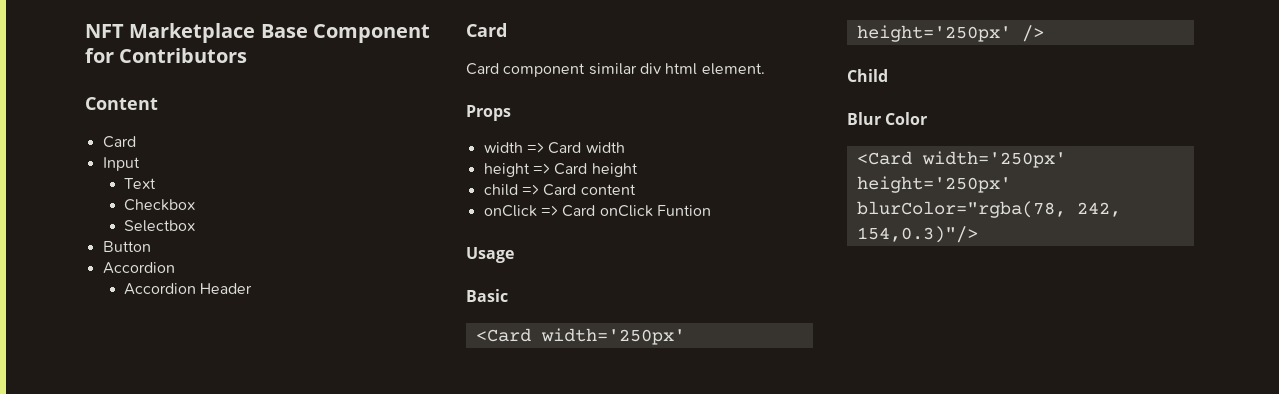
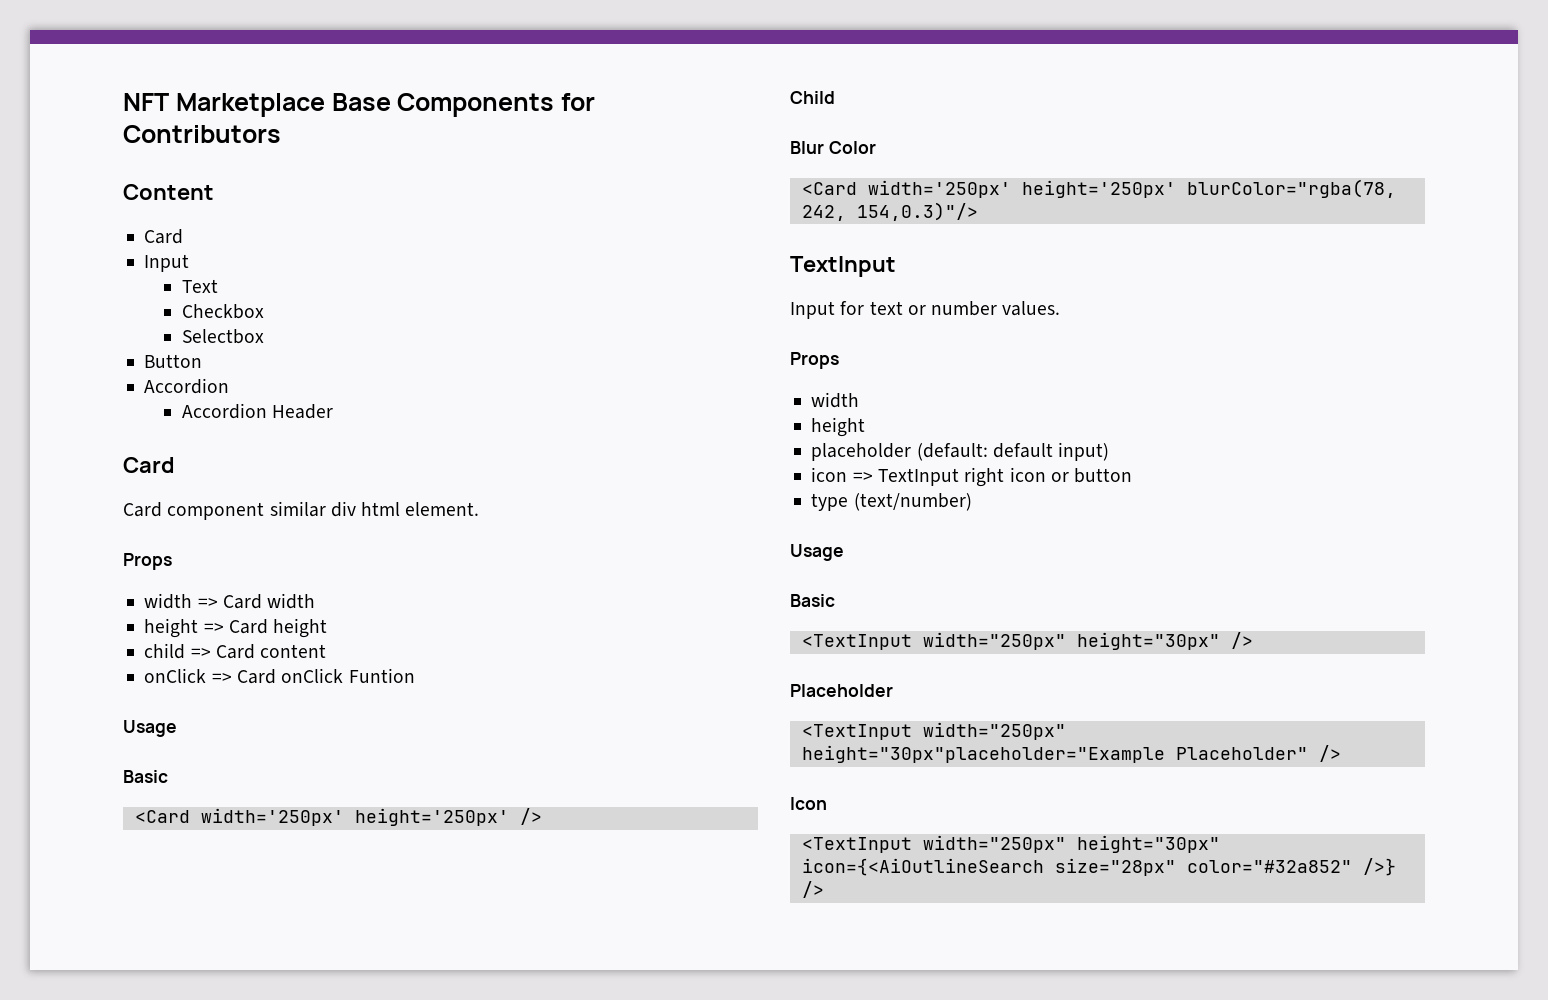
- NFT Marketplace Base Component for Contributors
+ NFT Marketplace Base Components for Contributors
  <Card width='250px' height='250px' blurColor="rgba(78, 242, 154,0.3)"/>
+ TextInput
+ Input for text or number values.
+ Props
+ width
+ height
+ placeholder (default: default input)
+ icon => TextInput right icon or button
+ type (text/number)
+ Usage
+ Basic
+ <TextInput width="250px" height="30px" />
+ Placeholder
+ <TextInput width="250px" height="30px"placeholder="Example Placeholder" />
+ Icon
+ <TextInput width="250px" height="30px" icon={<AiOutlineSearch size="28px" color="#32a852" />} />

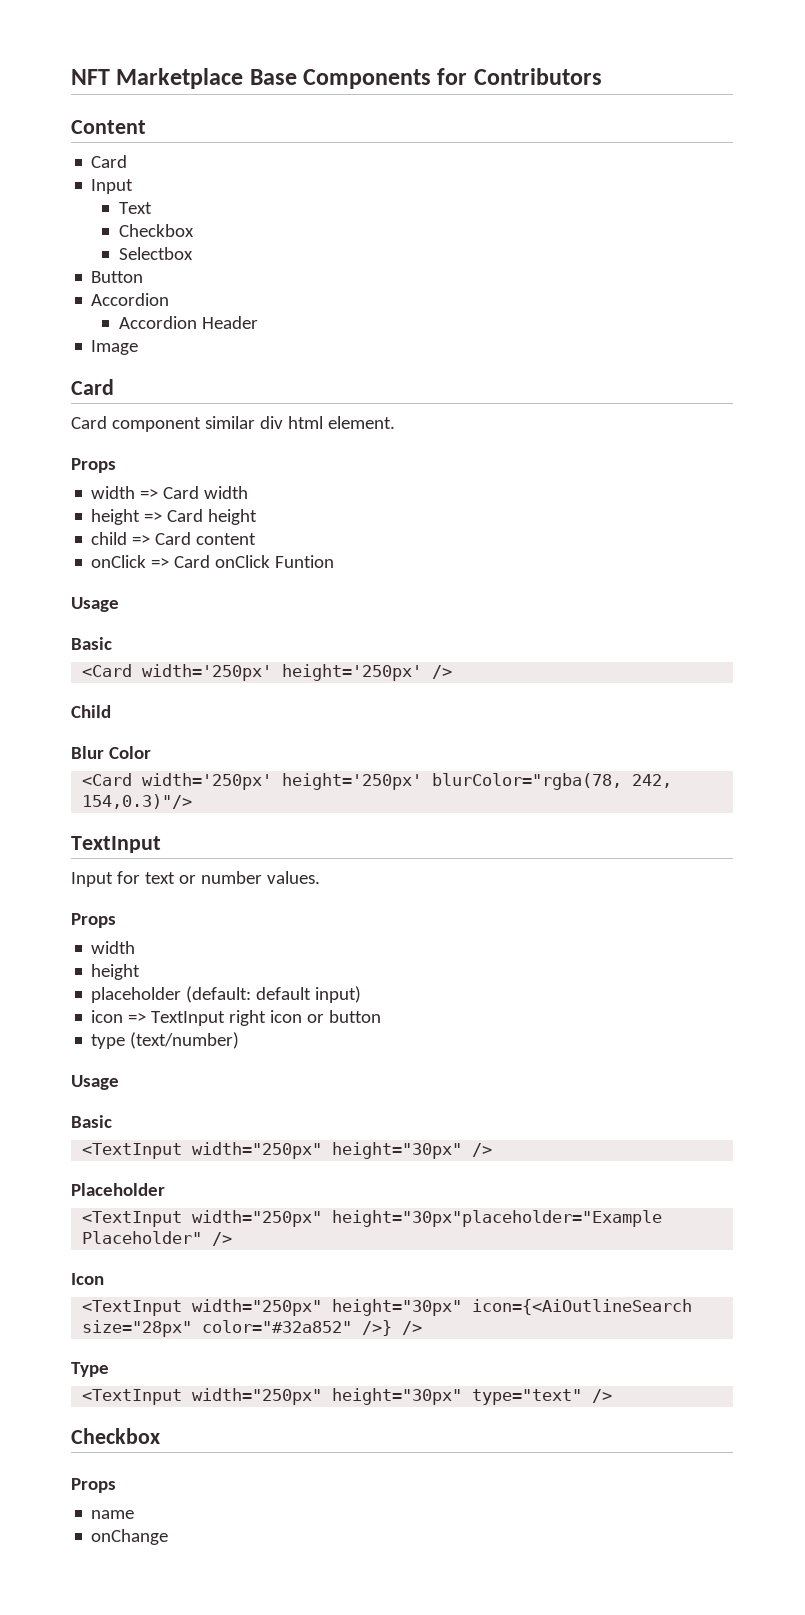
+ Image
+ Type
+ <TextInput width="250px" height="30px" type="text" />
+ Checkbox
+ Props
+ name
+ onChange

